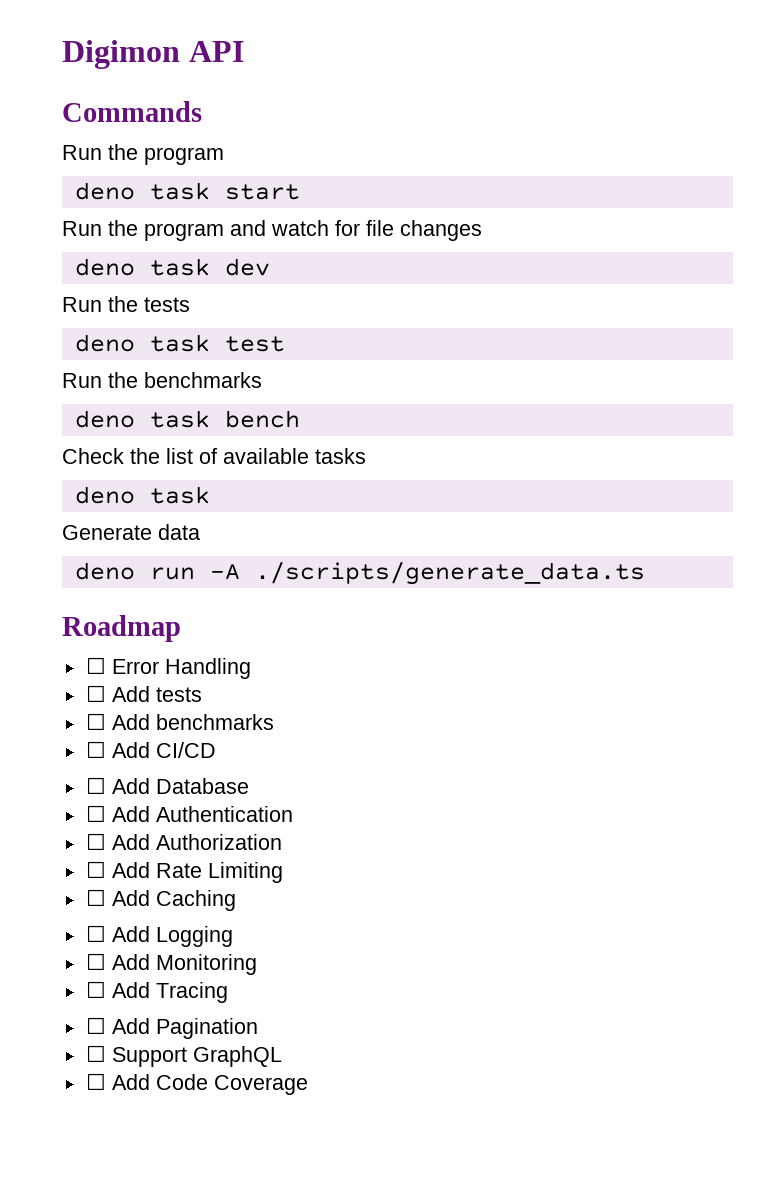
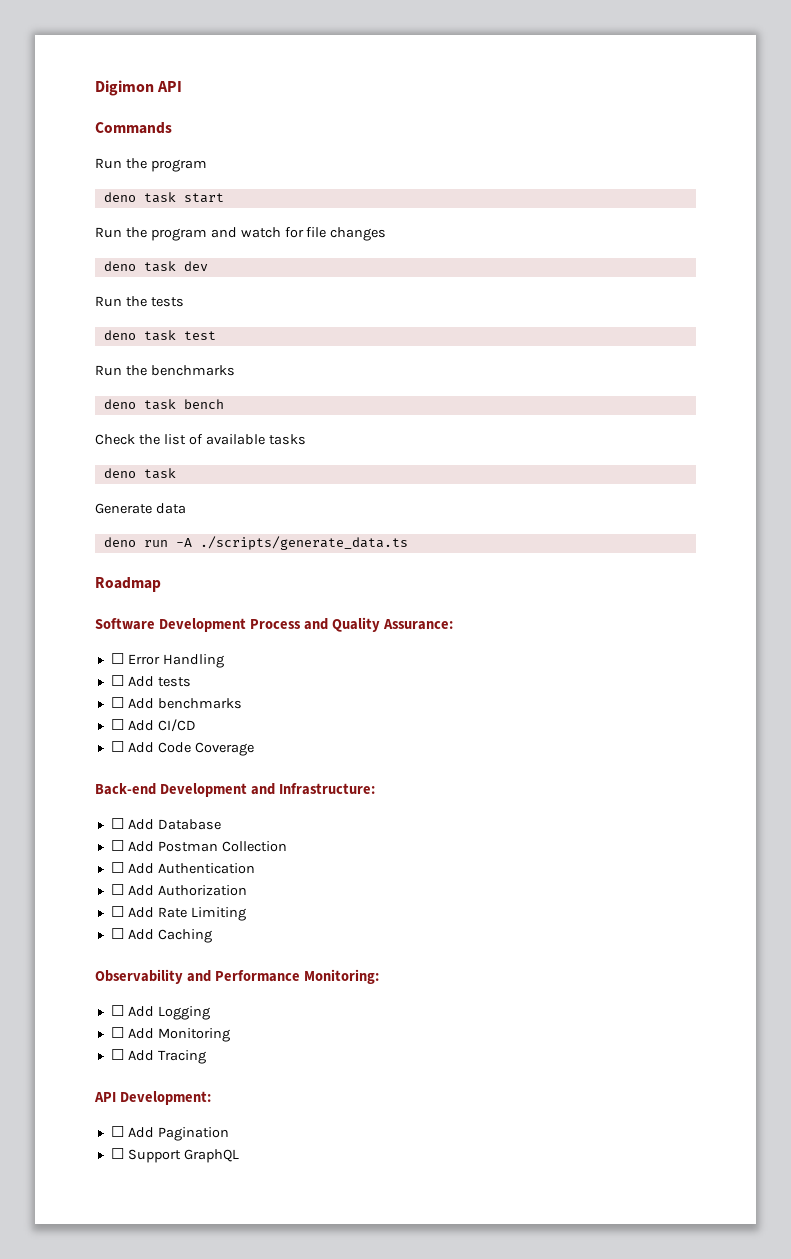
+ Software Development Process and Quality Assurance:
+ ☐ Add Code Coverage
+ Back-end Development and Infrastructure:
+ ☐ Add Postman Collection
+ Observability and Performance Monitoring:
+ API Development:
- ☐ Add Code Coverage

